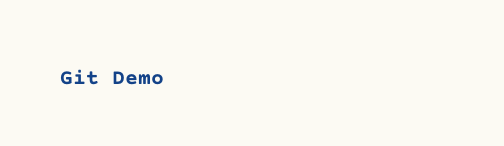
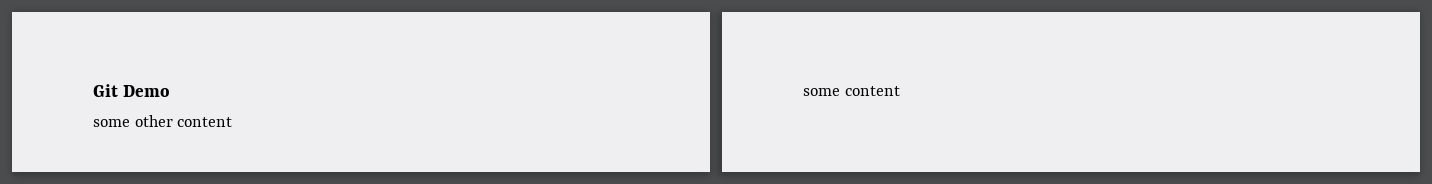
+ some other content
+ some content

